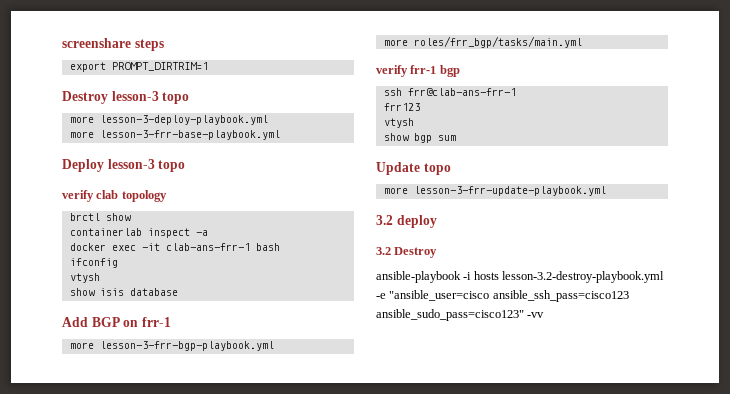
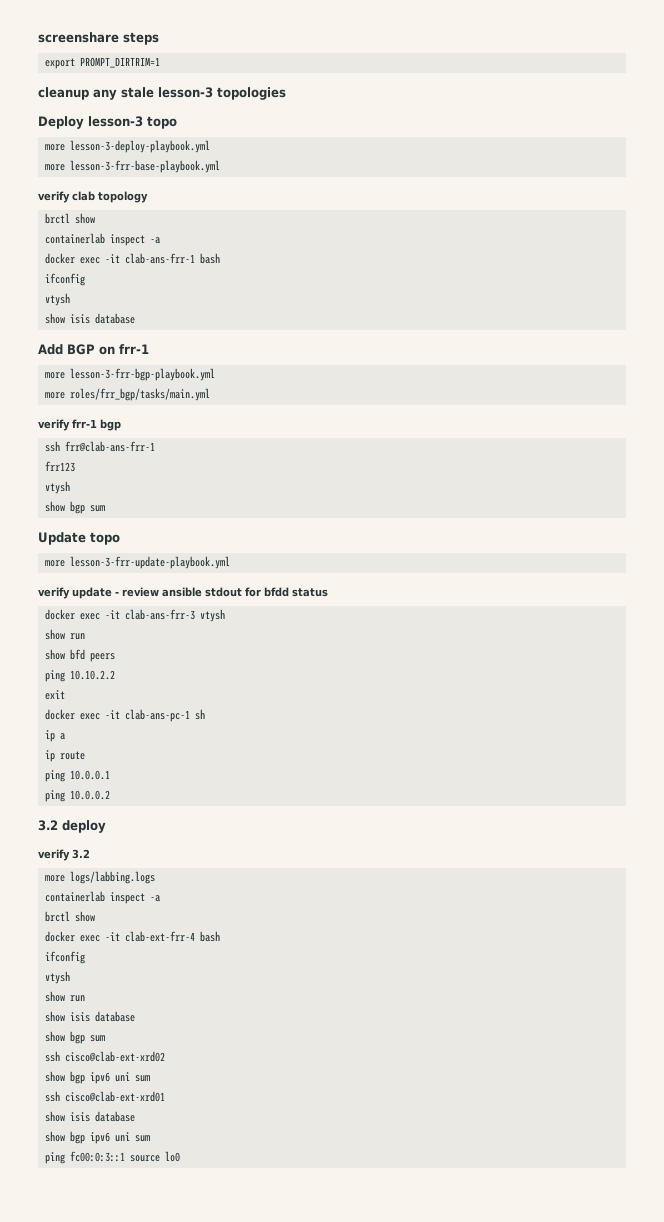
- Destroy lesson-3 topo
+ cleanup any stale lesson-3 topologies
+ Deploy lesson-3 topo
- Deploy lesson-3 topo
+ verify update - review ansible stdout for bfdd status
+ docker exec -it clab-ans-frr-3 vtysh
+ show run
+ show bfd peers
+ ping 10.10.2.2
+ exit
+ docker exec -it clab-ans-pc-1 sh
+ ip a
+ ip route
+ ping 10.0.0.1
+ ping 10.0.0.2
- 3.2 Destroy
- ansible-playbook -i hosts lesson-3.2-destroy-playbook.yml -e "ansible_user=cisco ansible_ssh_pass=cisco123 ansible_sudo_pass=cisco123" -vv
+ verify 3.2
+ more logs/labbing.logs
+ containerlab inspect -a
+ brctl show
+ docker exec -it clab-ext-frr-4 bash
+ ifconfig
+ vtysh
+ show run
+ show isis database
+ show bgp sum
+ ssh cisco@clab-ext-xrd02
+ show bgp ipv6 uni sum
+ ssh cisco@clab-ext-xrd01
+ show isis database
+ show bgp ipv6 uni sum
+ ping fc00:0:3::1 source lo0

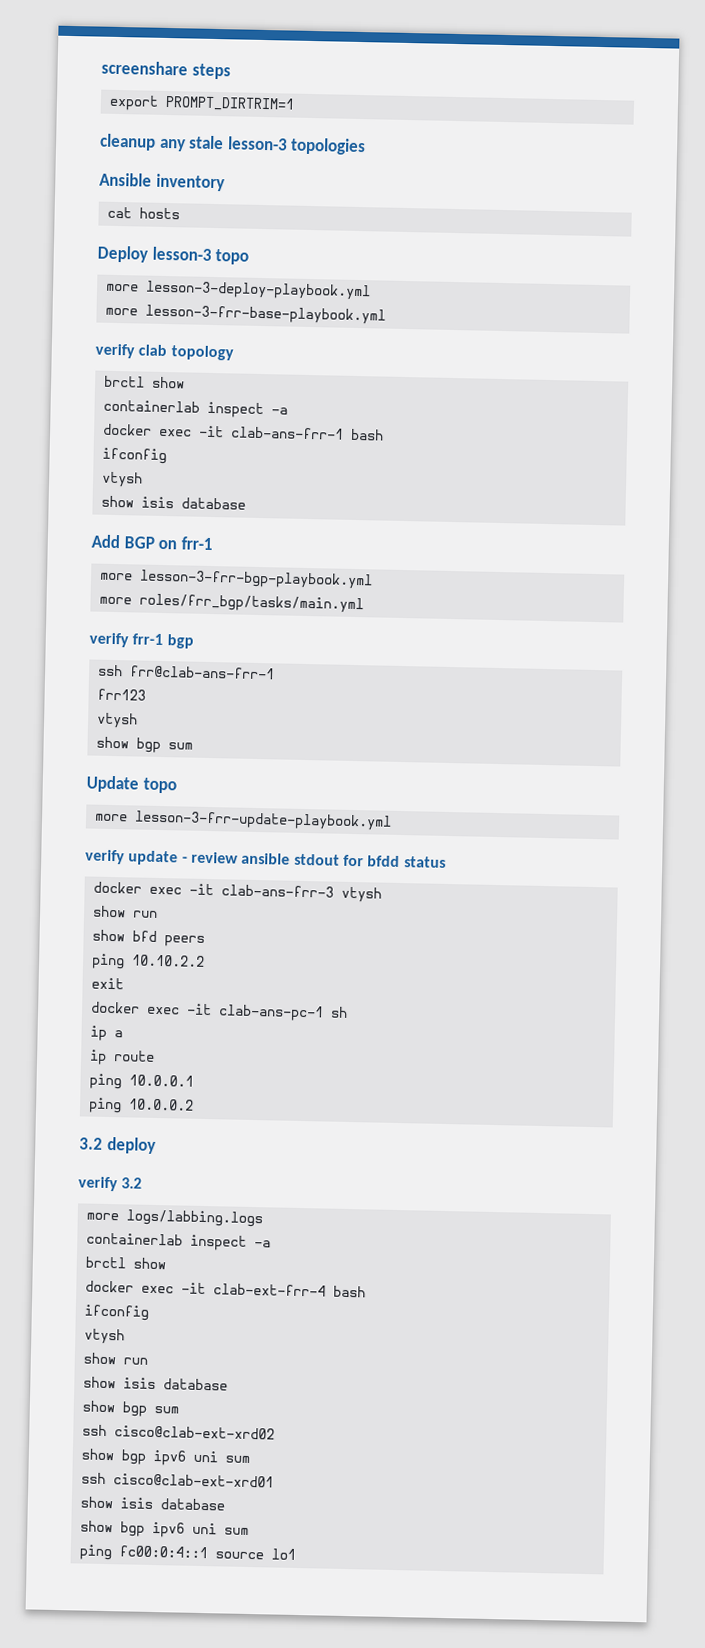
+ Ansible inventory
+ cat hosts
- ping fc00:0:3::1 source lo0
+ ping fc00:0:4::1 source lo1

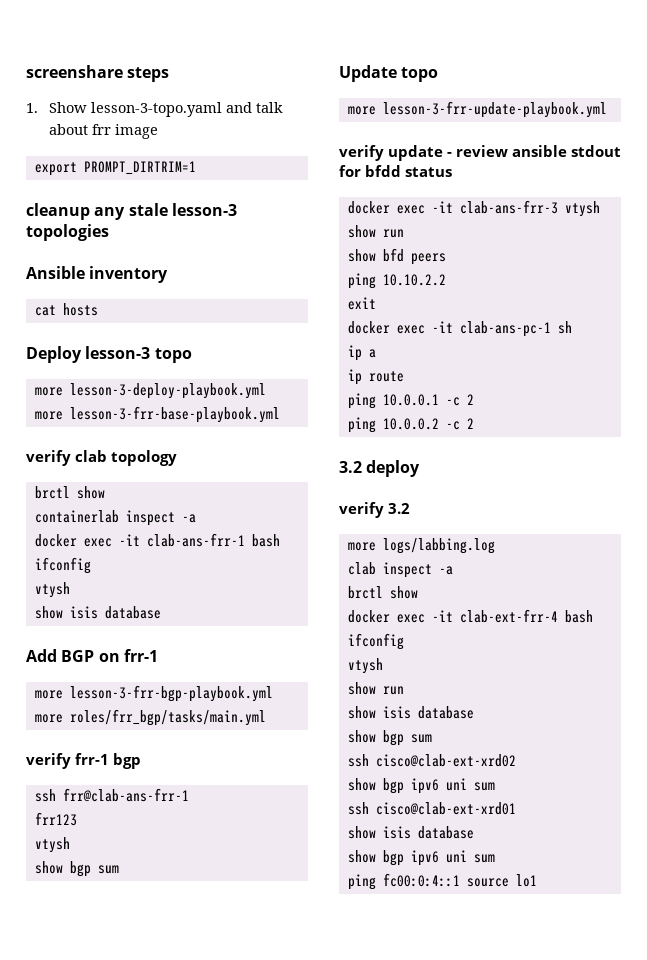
+ 1. Show lesson-3-topo.yaml and talk about frr image
- ping 10.0.0.1
+ ping 10.0.0.1 -c 2
- ping 10.0.0.2
+ ping 10.0.0.2 -c 2
- more logs/labbing.logs
- containerlab inspect -a
+ more logs/labbing.log
+ clab inspect -a

